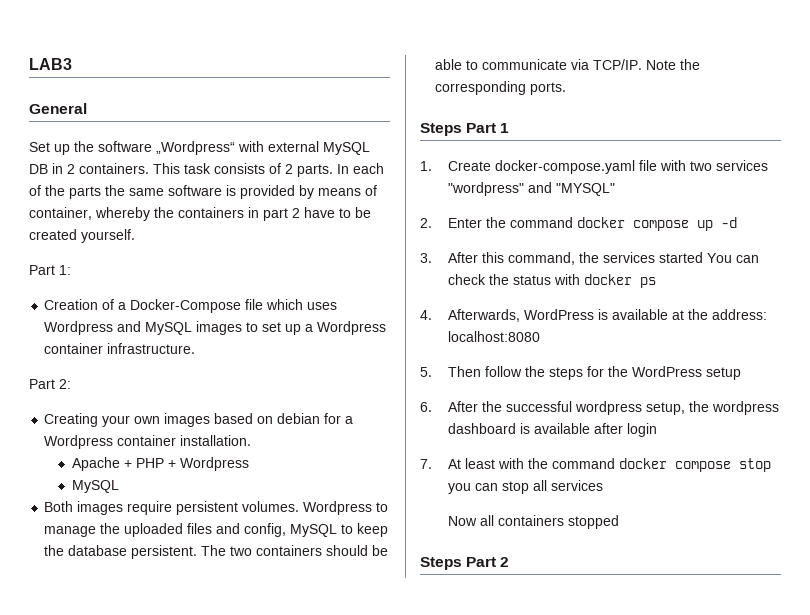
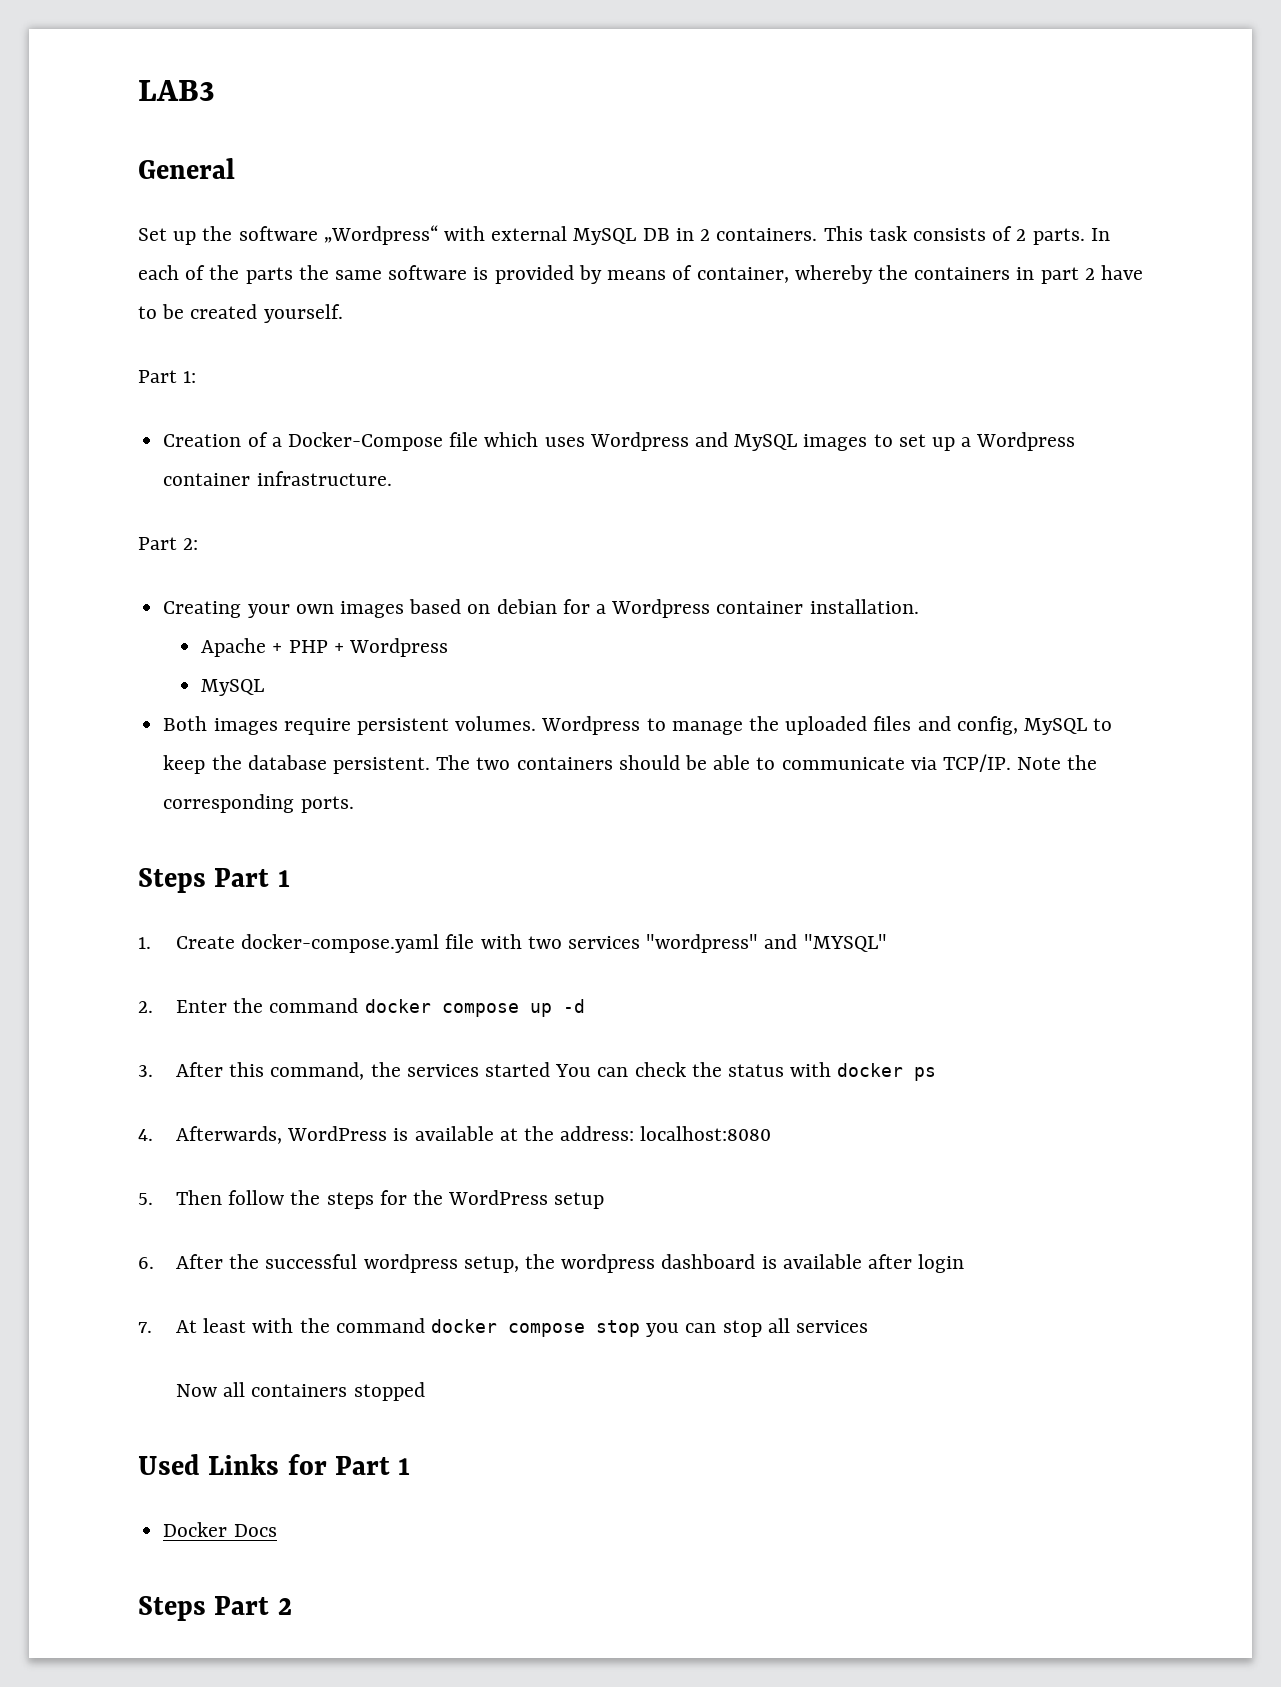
+ Used Links for Part 1
+ Docker Docs

